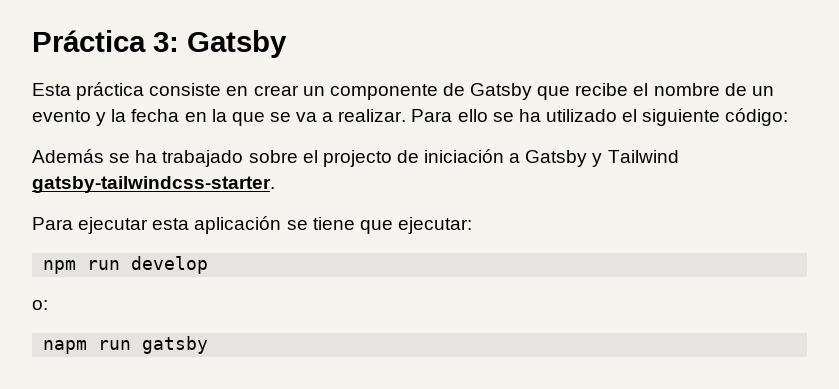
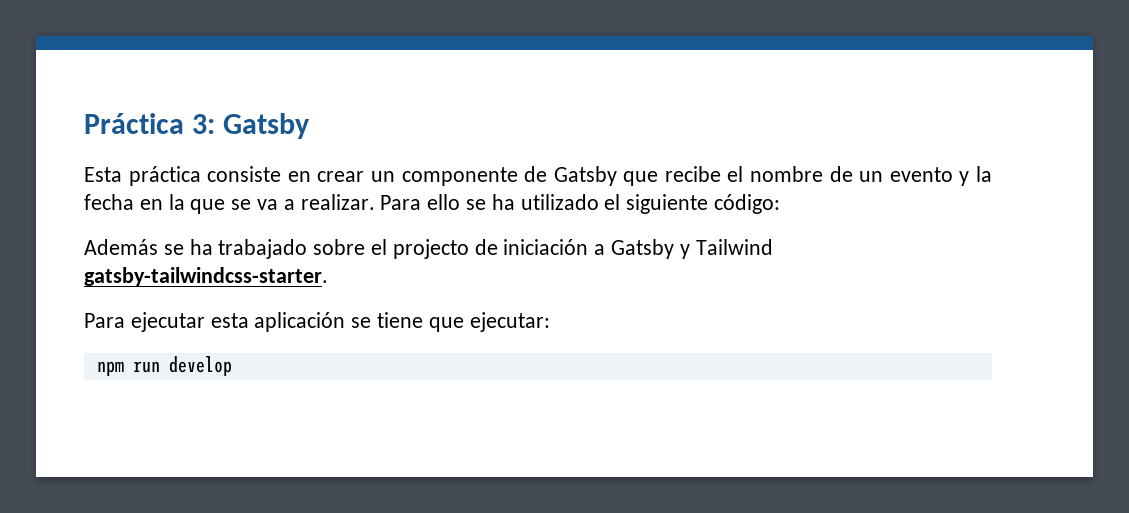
- o:
- napm run gatsby

